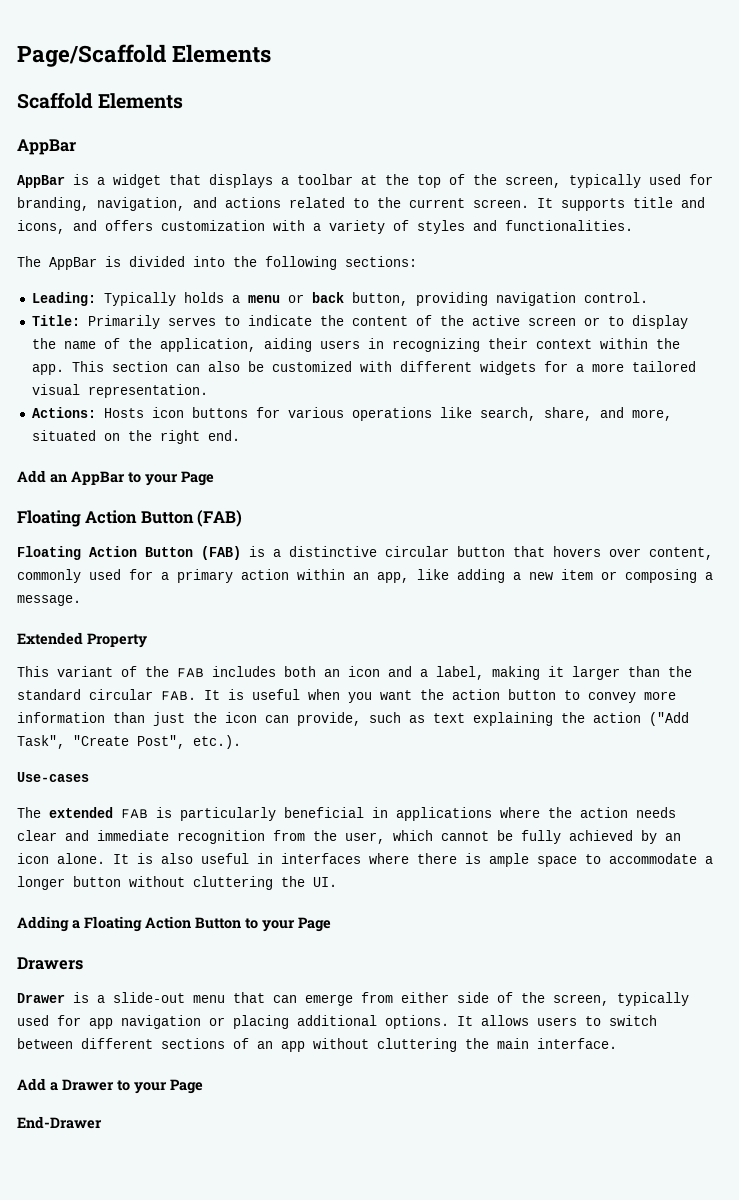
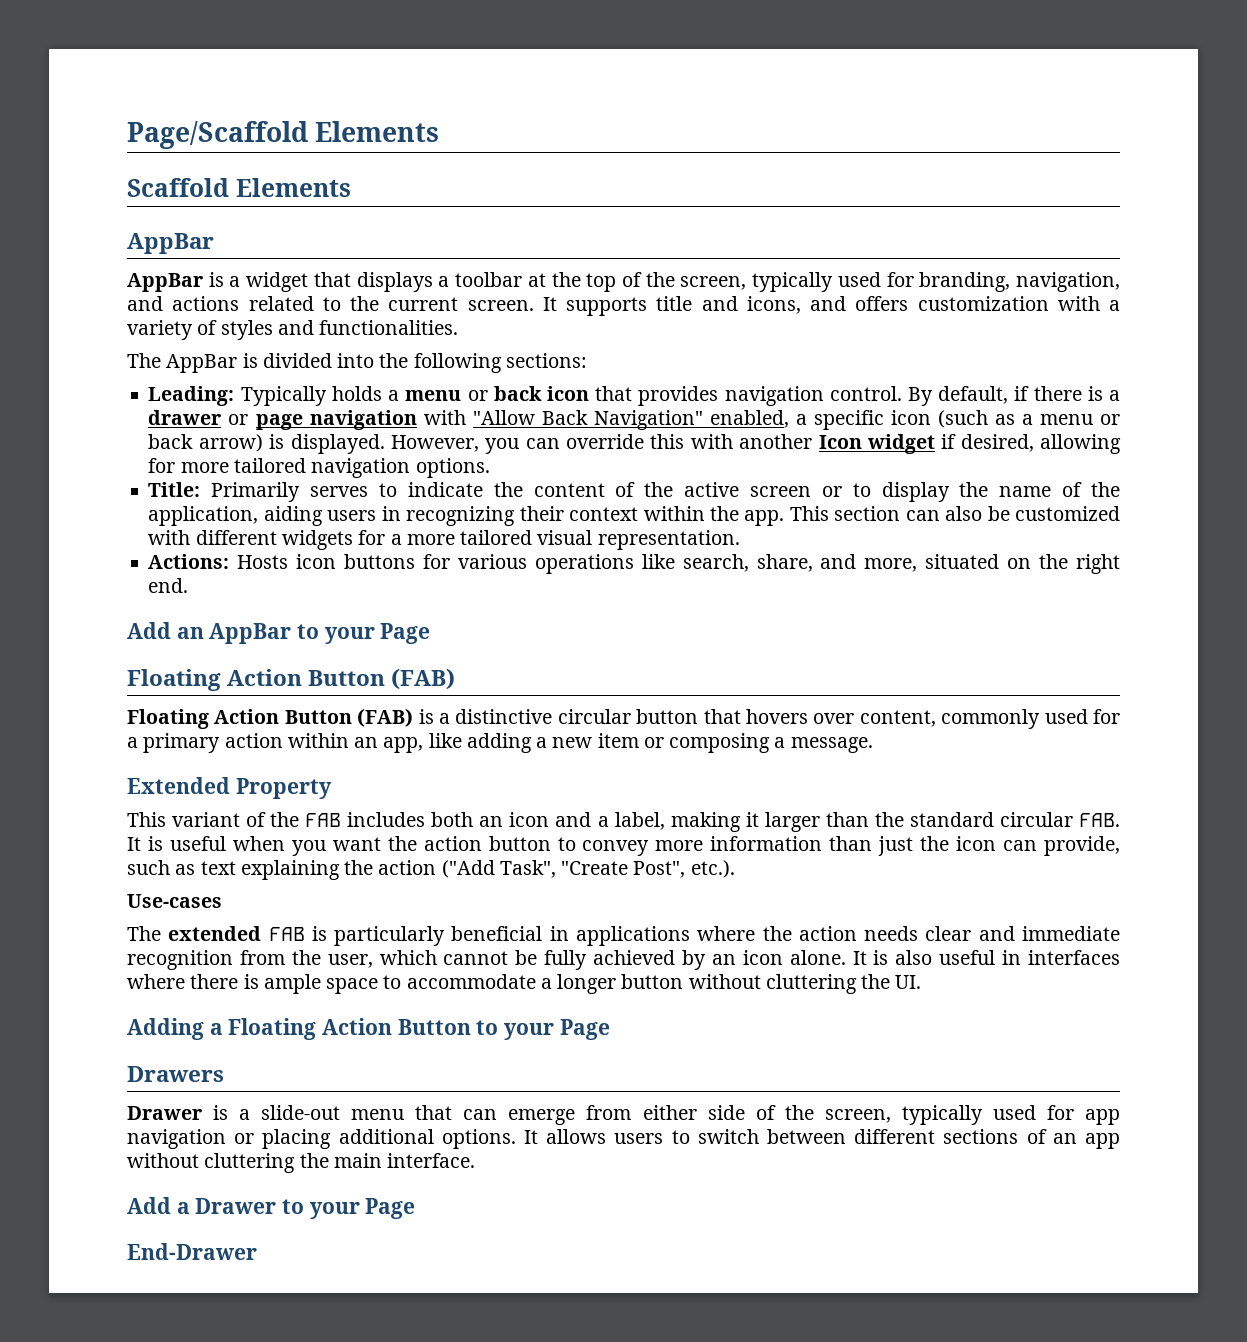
- Leading: Typically holds a menu or back button, providing navigation control.
+ Leading: Typically holds a menu or back icon that provides navigation control. By default, if there is a drawer or page navigation with "Allow Back Navigation" enabled, a specific icon (such as a menu or back arrow) is displayed. However, you can override this with another Icon widget if desired, allowing for more tailored navigation options.

